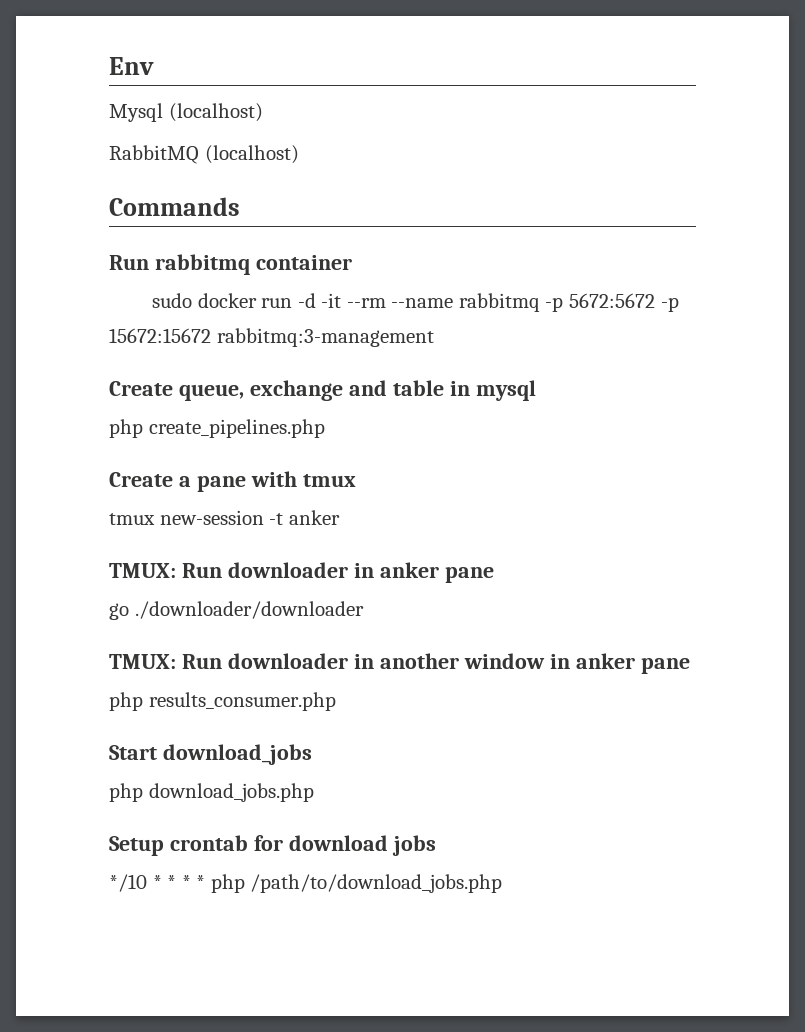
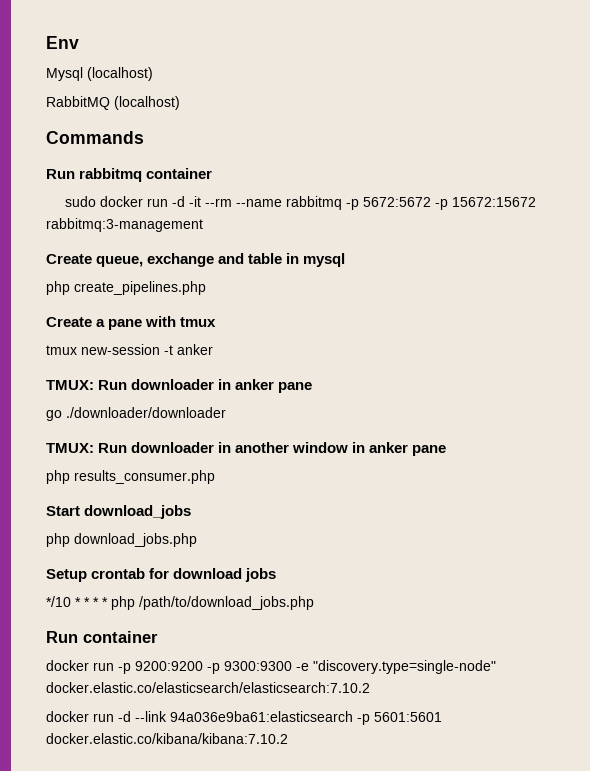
+ Run container
+ docker run -p 9200:9200 -p 9300:9300 -e "discovery.type=single-node" docker.elastic.co/elasticsearch/elasticsearch:7.10.2
+ docker run -d --link 94a036e9ba61:elasticsearch -p 5601:5601 docker.elastic.co/kibana/kibana:7.10.2

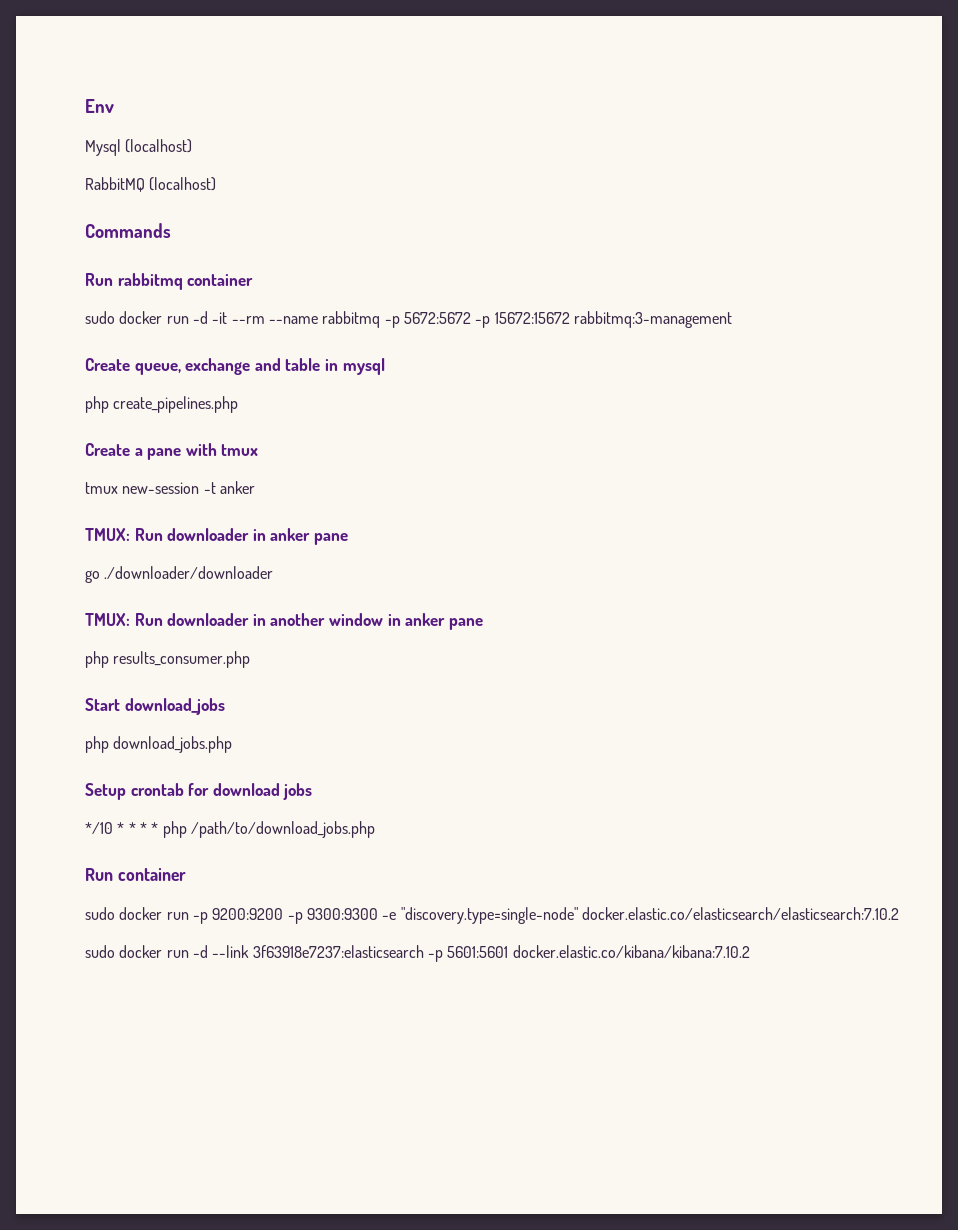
- docker run -p 9200:9200 -p 9300:9300 -e "discovery.type=single-node" docker.elastic.co/elasticsearch/elasticsearch:7.10.2
+ sudo docker run -p 9200:9200 -p 9300:9300 -e "discovery.type=single-node" docker.elastic.co/elasticsearch/elasticsearch:7.10.2
- docker run -d --link 94a036e9ba61:elasticsearch -p 5601:5601 docker.elastic.co/kibana/kibana:7.10.2
+ sudo docker run -d --link 3f63918e7237:elasticsearch -p 5601:5601 docker.elastic.co/kibana/kibana:7.10.2

